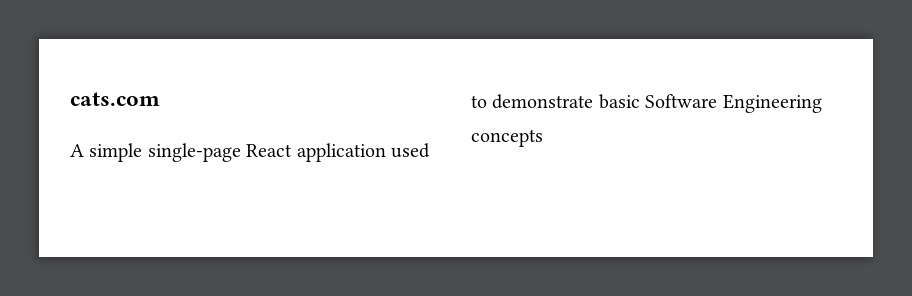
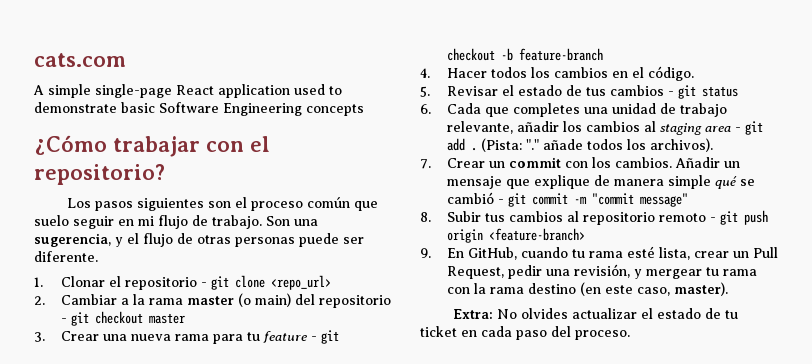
+ ¿Cómo trabajar con el repositorio?
+ Los pasos siguientes son el proceso común que suelo seguir en mi flujo de trabajo. Son una sugerencia, y el flujo de otras personas puede ser diferente.
+ 1. Clonar el repositorio - git clone <repo_url>
+ 2. Cambiar a la rama master (o main) del repositorio - git checkout master
+ 3. Crear una nueva rama para tu feature - git checkout -b feature-branch
+ 4. Hacer todos los cambios en el código.
+ 5. Revisar el estado de tus cambios - git status
+ 6. Cada que completes una unidad de trabajo relevante, añadir los cambios al staging area - git add . (Pista: "." añade todos los archivos).
+ 7. Crear un commit con los cambios. Añadir un mensaje que explique de manera simple qué se cambió - git commit -m "commit message"
+ 8. Subir tus cambios al repositorio remoto - git push origin <feature-branch>
+ 9. En GitHub, cuando tu rama esté lista, crear un Pull Request, pedir una revisión, y mergear tu rama con la rama destino (en este caso, master).
+ Extra: No olvides actualizar el estado de tu ticket en cada paso del proceso.

